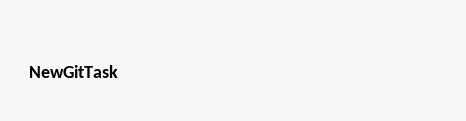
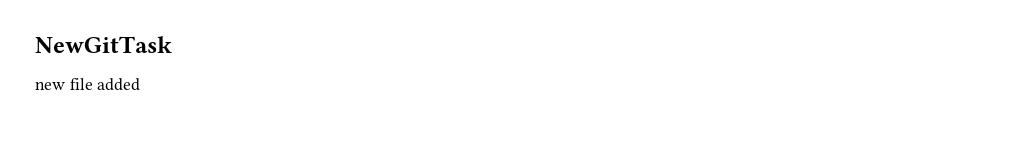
+ new file added

